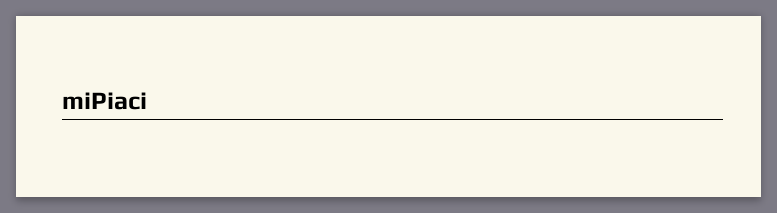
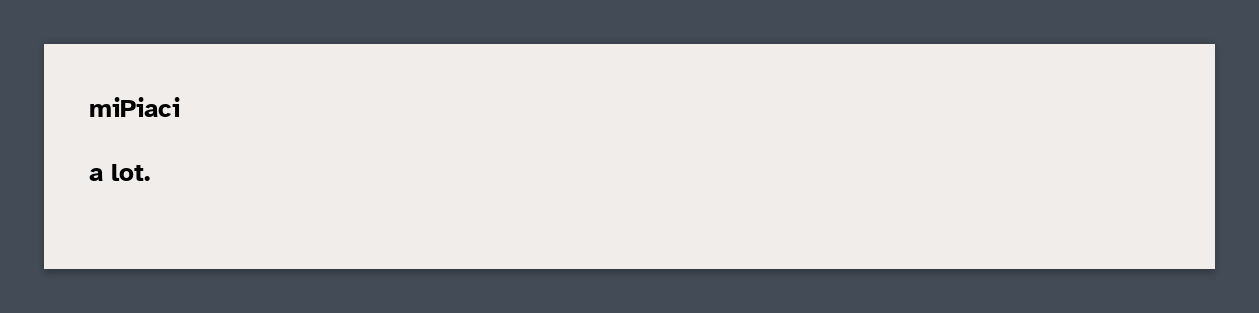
+ a lot.

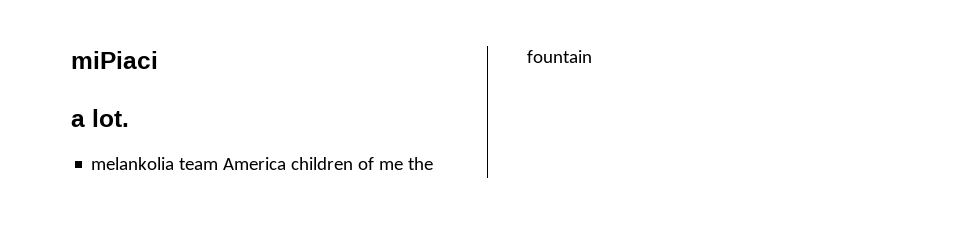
+ melankolia team America children of me the fountain

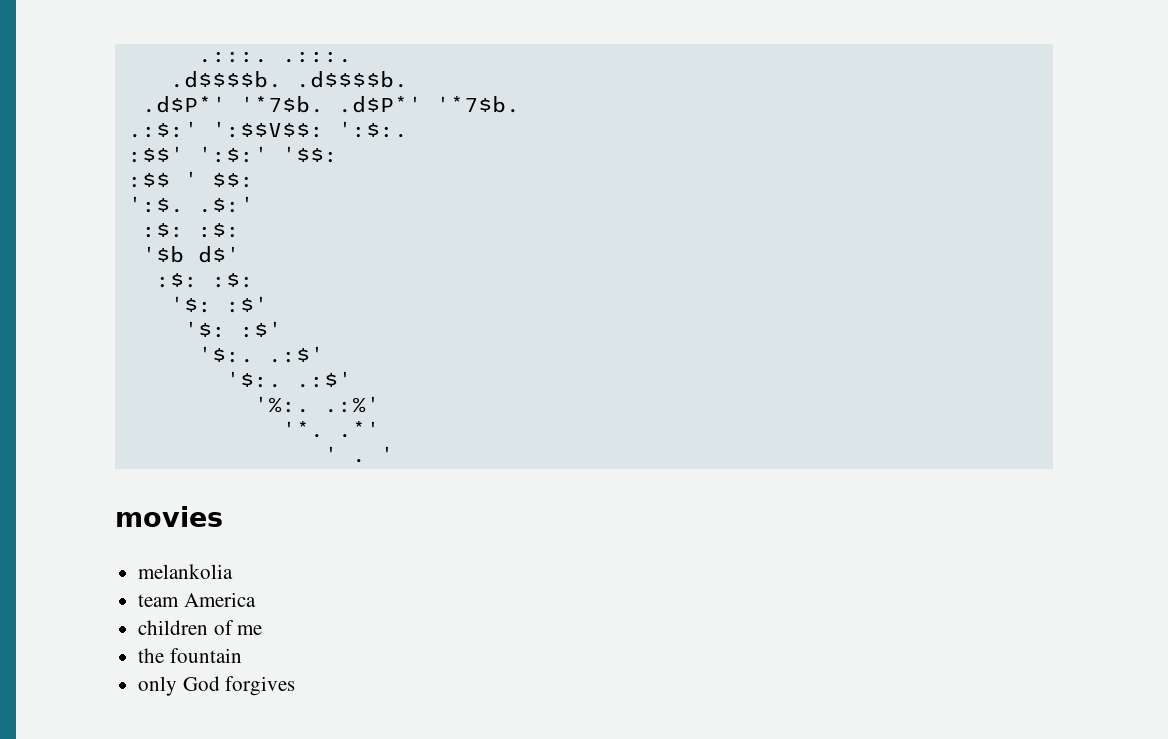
- miPiaci
- a lot.
+ .:::. .:::.
+ .d$$$$b. .d$$$$b.
+ .d$P*' '*7$b. .d$P*' '*7$b.
+ .:$:' ':$$V$$: ':$:.
+ :$$' ':$:' '$$:
+ :$$ ' $$:
+ ':$. .$:'
+ :$: :$:
+ '$b d$'
+ :$: :$:
+ '$: :$'
+ '$: :$'
+ '$:. .:$'
+ '$:. .:$'
+ '%:. .:%'
+ '*. .*'
+ ' . '
+ movies
- melankolia team America children of me the fountain
+ melankolia
+ team America
+ children of me
+ the fountain
+ only God forgives

